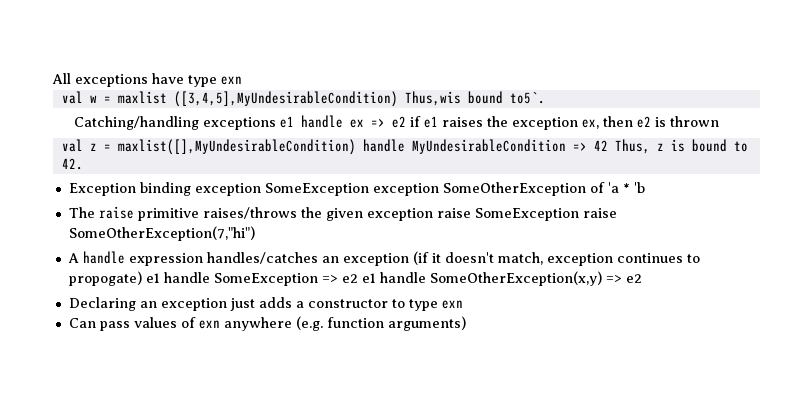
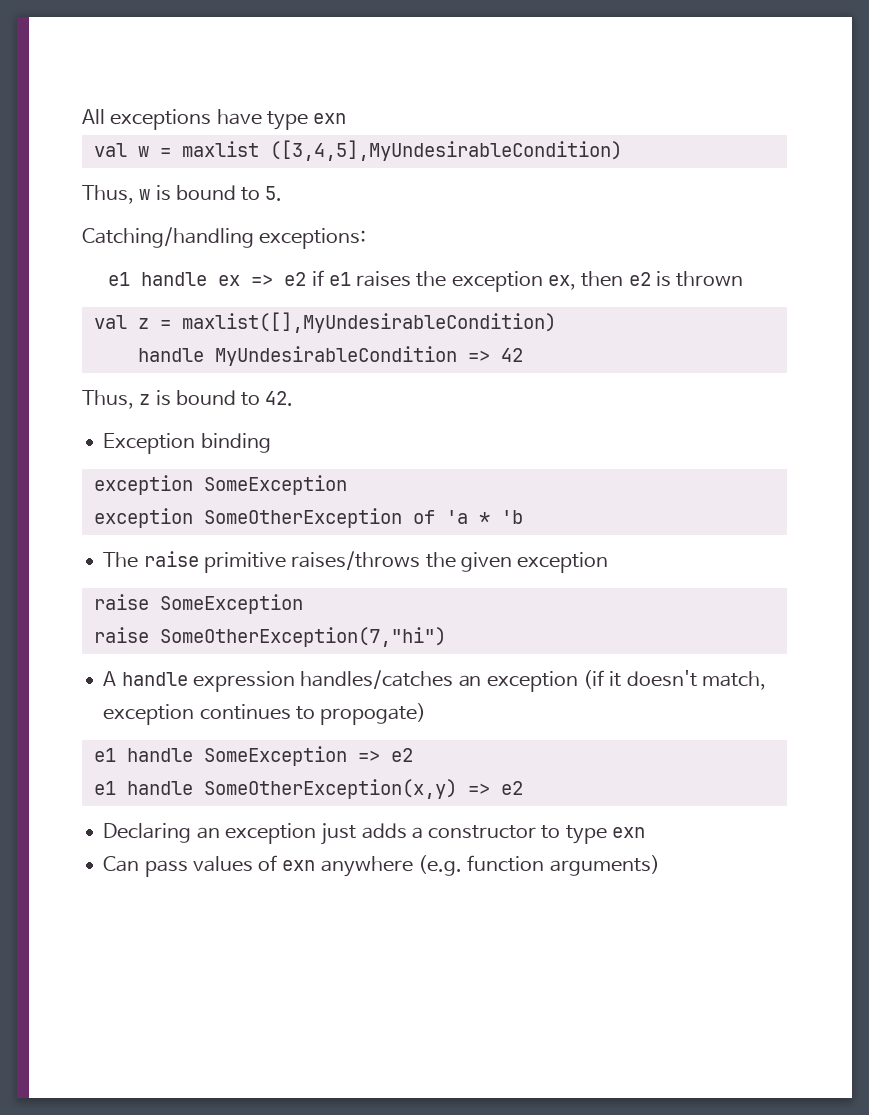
- val w = maxlist ([3,4,5],MyUndesirableCondition) Thus,wis bound to5`.
+ val w = maxlist ([3,4,5],MyUndesirableCondition)
+ Thus, w is bound to 5.
- Catching/handling exceptions e1 handle ex => e2 if e1 raises the exception ex, then e2 is thrown
+ Catching/handling exceptions:
+ e1 handle ex => e2 if e1 raises the exception ex, then e2 is thrown
- val z = maxlist([],MyUndesirableCondition) handle MyUndesirableCondition => 42 Thus, z is bound to 42.
+ val z = maxlist([],MyUndesirableCondition)
+ handle MyUndesirableCondition => 42
+ Thus, z is bound to 42.
- Exception binding exception SomeException exception SomeOtherException of 'a * 'b
+ Exception binding
+ exception SomeException
+ exception SomeOtherException of 'a * 'b
- The raise primitive raises/throws the given exception raise SomeException raise SomeOtherException(7,"hi")
+ The raise primitive raises/throws the given exception
+ raise SomeException
+ raise SomeOtherException(7,"hi")
- A handle expression handles/catches an exception (if it doesn't match, exception continues to propogate) e1 handle SomeException => e2 e1 handle SomeOtherException(x,y) => e2
+ A handle expression handles/catches an exception (if it doesn't match, exception continues to propogate)
+ e1 handle SomeException => e2
+ e1 handle SomeOtherException(x,y) => e2

